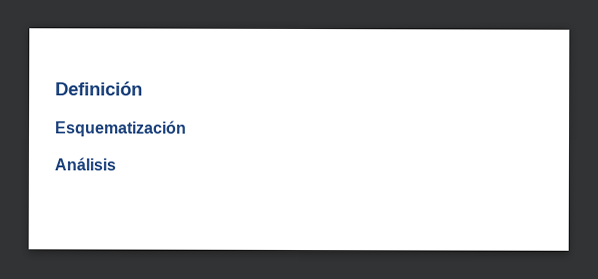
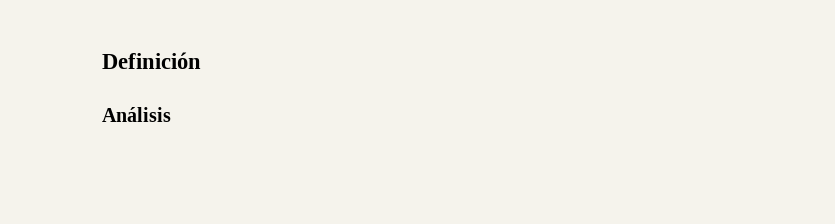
- Esquematización

